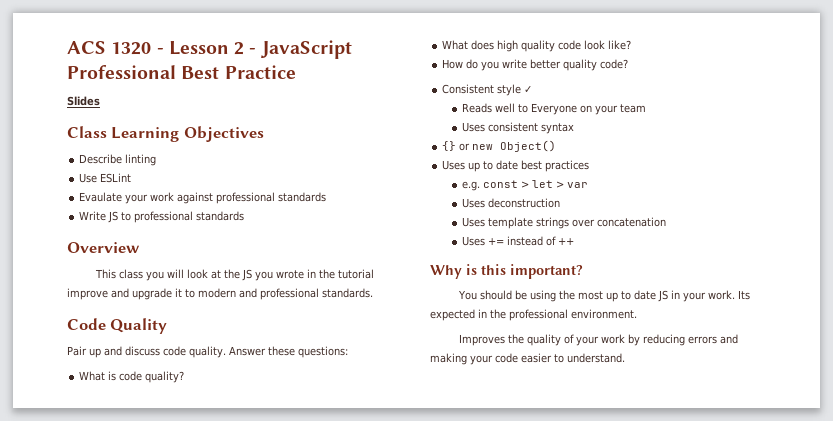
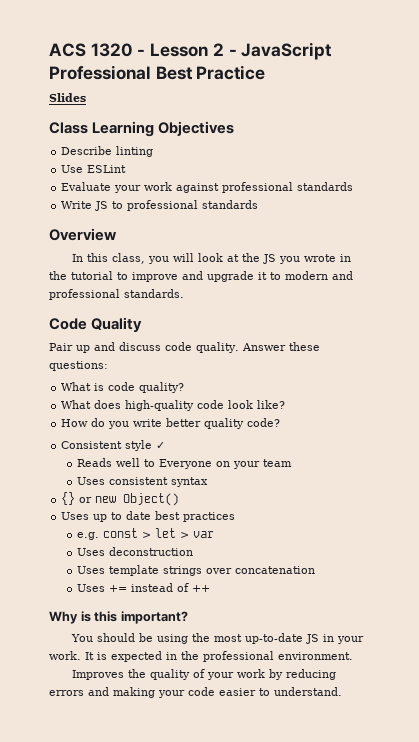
- Evaulate your work against professional standards
+ Evaluate your work against professional standards
- This class you will look at the JS you wrote in the tutorial improve and upgrade it to modern and professional standards.
+ In this class, you will look at the JS you wrote in the tutorial to improve and upgrade it to modern and professional standards.
- What does high quality code look like?
+ What does high-quality code look like?
- You should be using the most up to date JS in your work.
+ You should be using the most up-to-date JS in your work.
- Its expected in the professional environment.
+ It is expected in the professional environment.

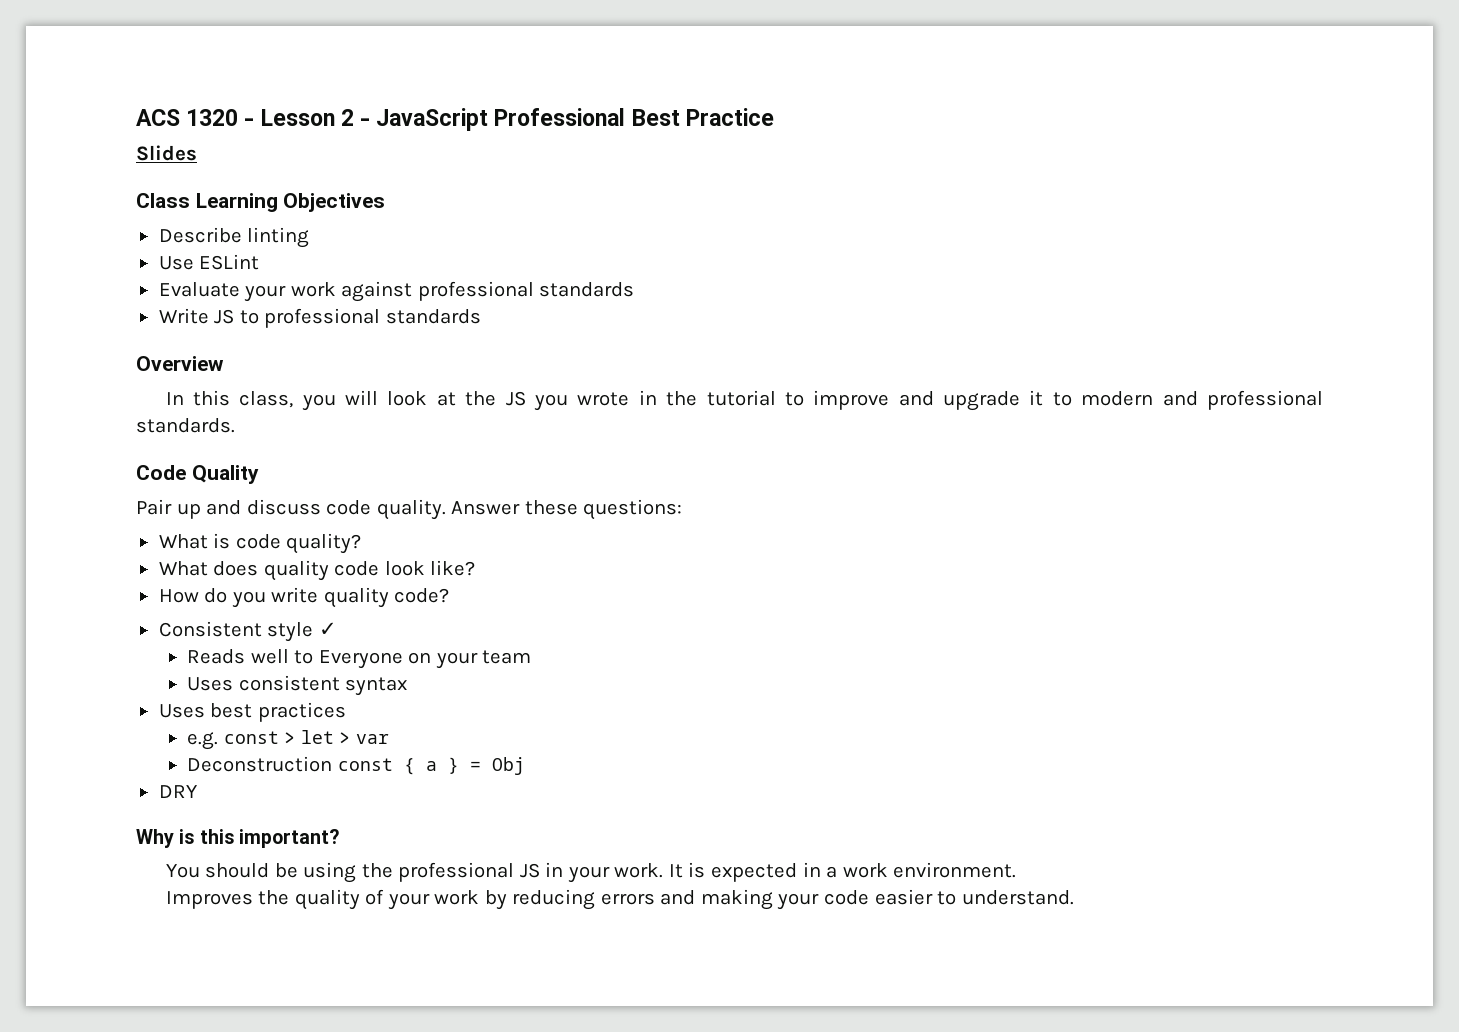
- What does high-quality code look like?
+ What does quality code look like?
- How do you write better quality code?
+ How do you write quality code?
- {} or new Object()
- Uses up to date best practices
+ Uses best practices
- Uses deconstruction
- Uses template strings over concatenation
- Uses += instead of ++
+ Deconstruction const { a } = Obj
+ DRY
- You should be using the most up-to-date JS in your work.
+ You should be using the professional JS in your work.
- It is expected in the professional environment.
+ It is expected in a work environment.

